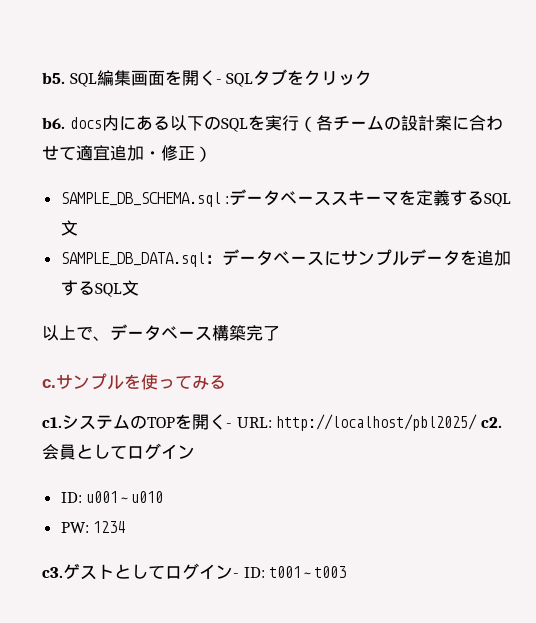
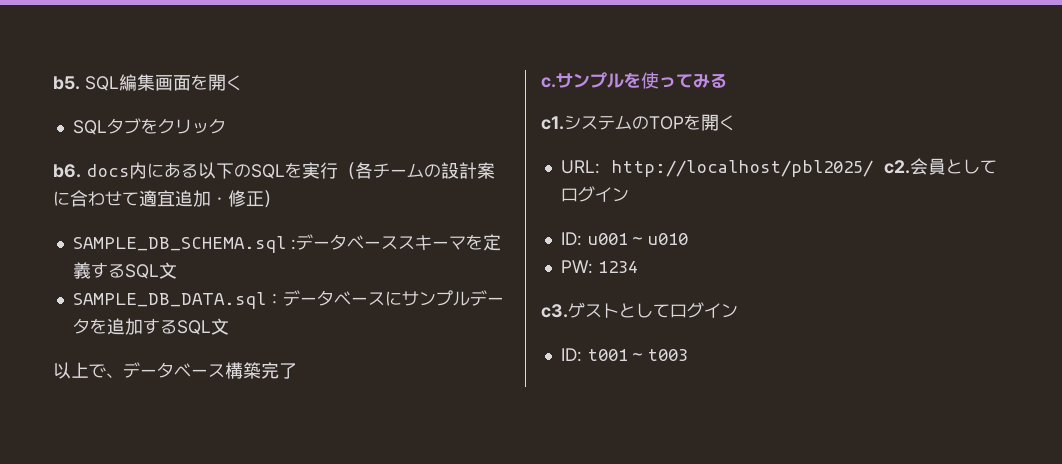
- SQL編集画面を開く- SQLタブをクリック
+ SQL編集画面を開く
+ SQLタブをクリック
- システムのTOPを開く- URL: http://localhost/pbl2025/ c2.
+ システムのTOPを開く
+ URL: http://localhost/pbl2025/ c2.
- ゲストとしてログイン- ID: t001～t003
+ ゲストとしてログイン
+ ID: t001～t003

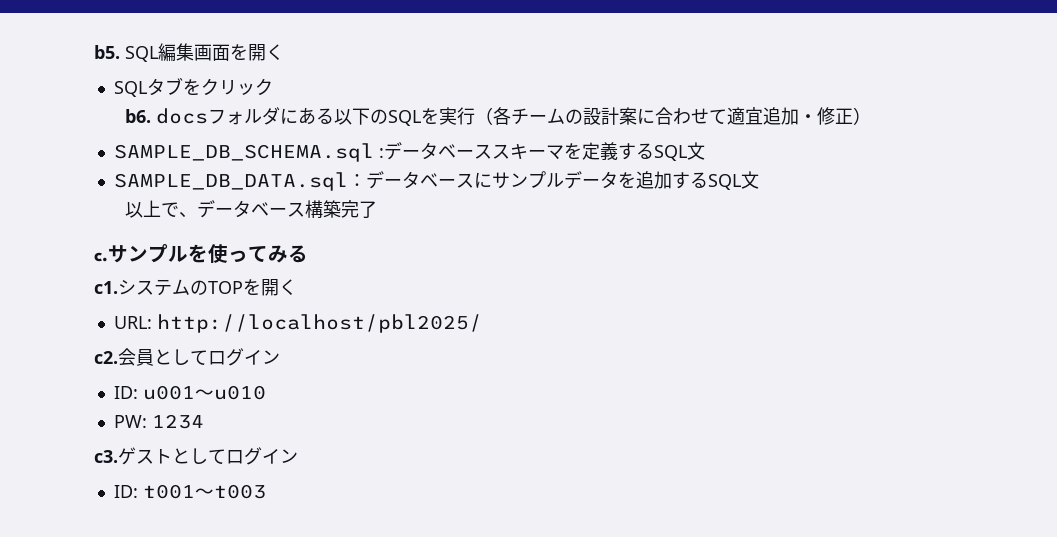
- b6. docs内にある以下のSQLを実行（各チームの設計案に合わせて適宜追加・修正）
+ b6. docsフォルダにある以下のSQLを実行（各チームの設計案に合わせて適宜追加・修正）
- URL: http://localhost/pbl2025/ c2.
+ URL: http://localhost/pbl2025/
+ c2.

